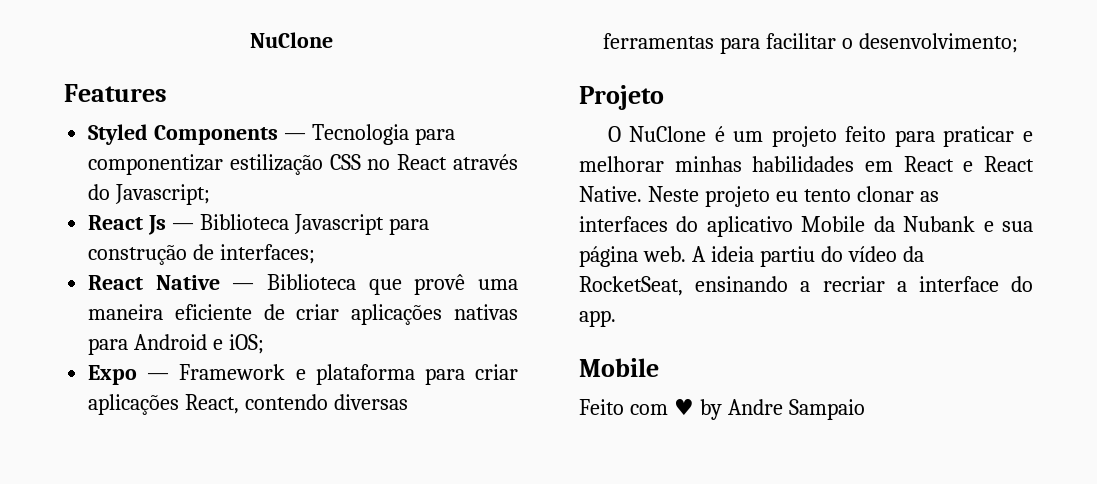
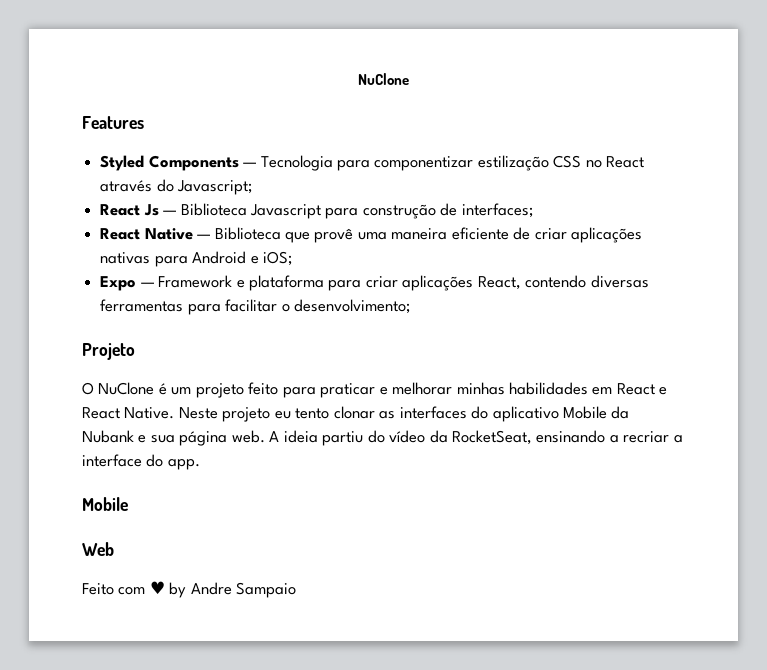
+ Web

